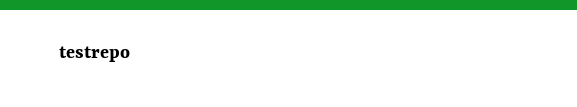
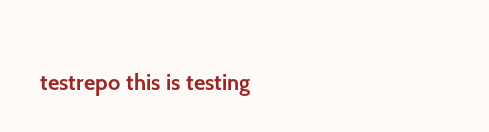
- testrepo
+ testrepo this is testing

